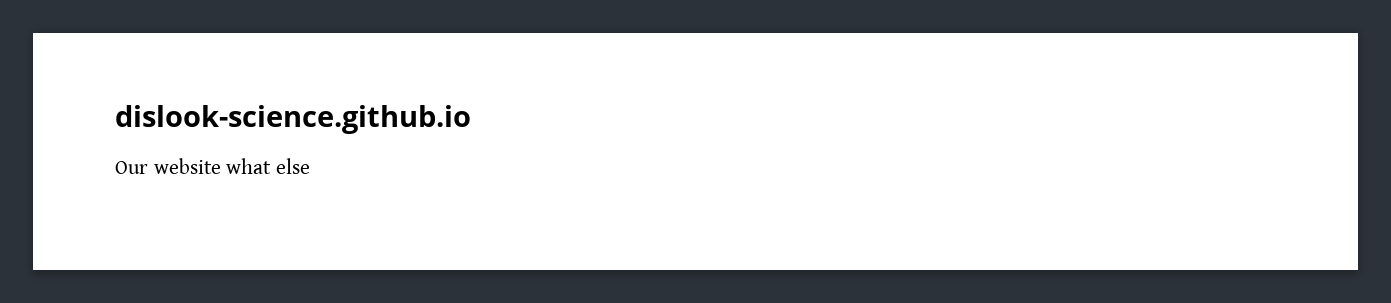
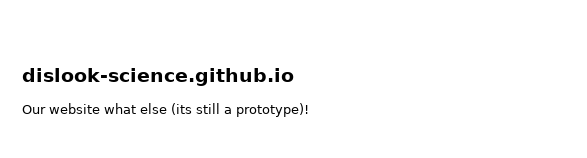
- Our website what else
+ Our website what else (its still a prototype)!

